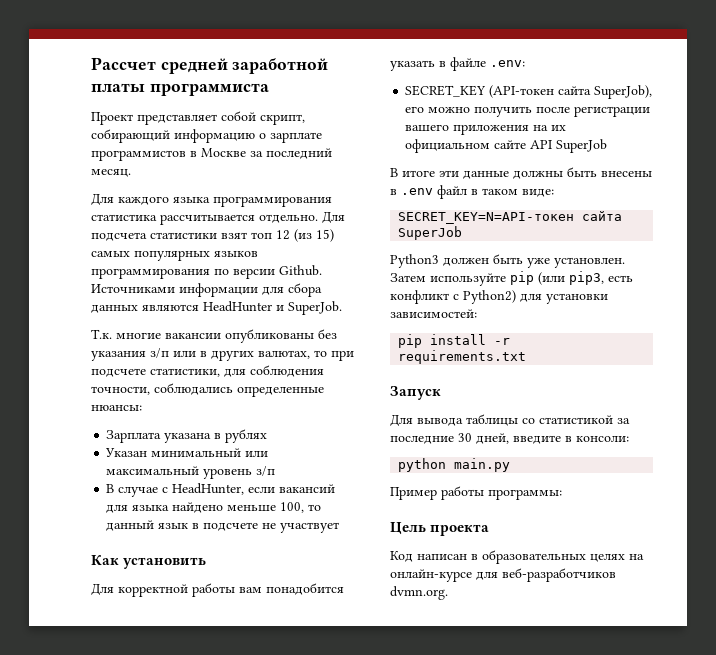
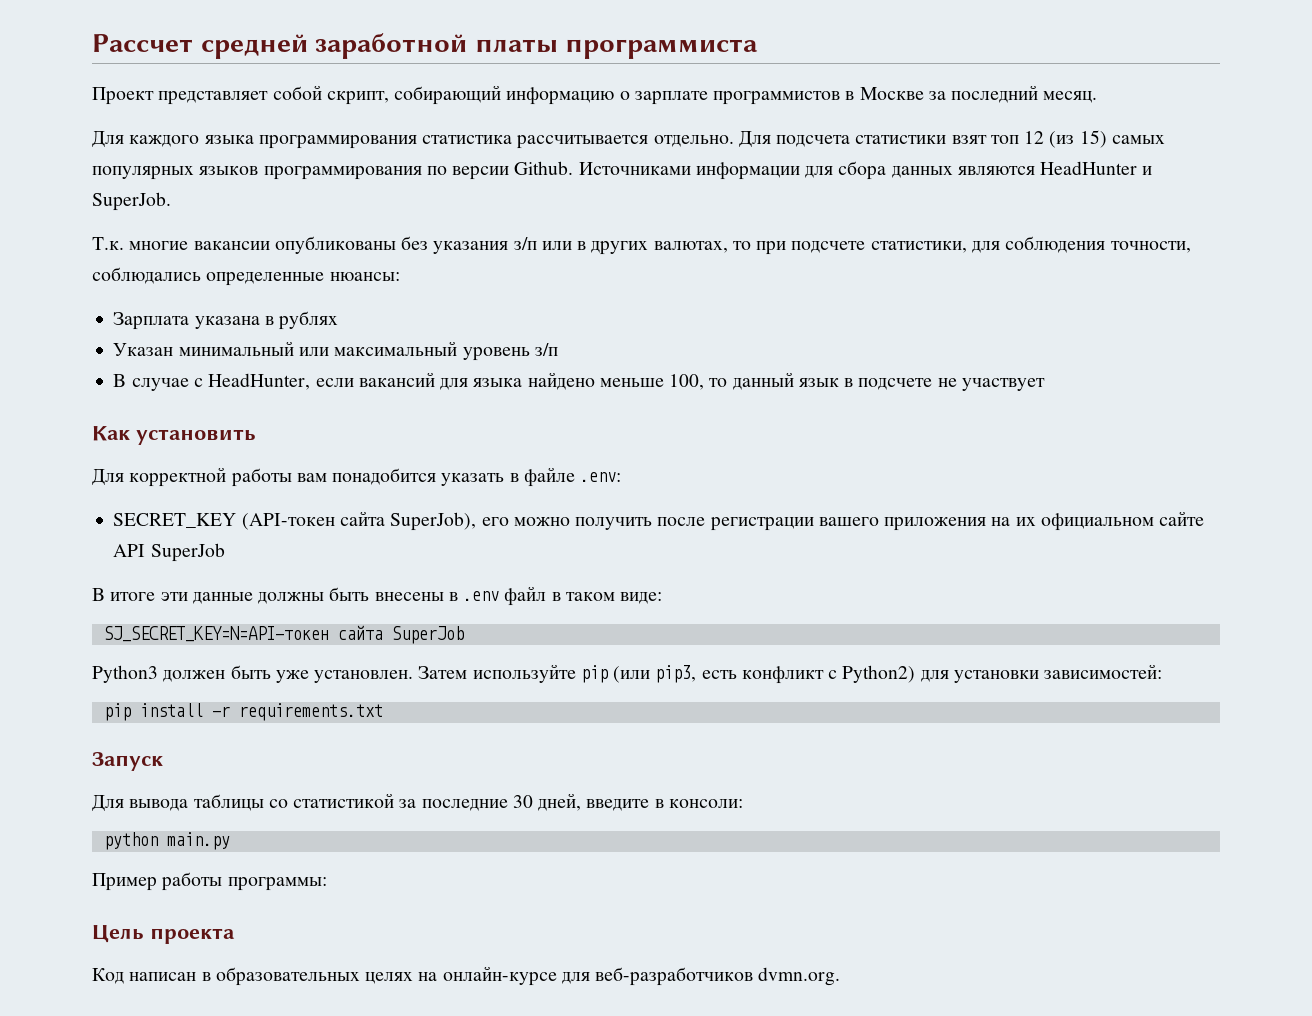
- SECRET_KEY=N=API-токен сайта SuperJob
+ SJ_SECRET_KEY=N=API-токен сайта SuperJob

